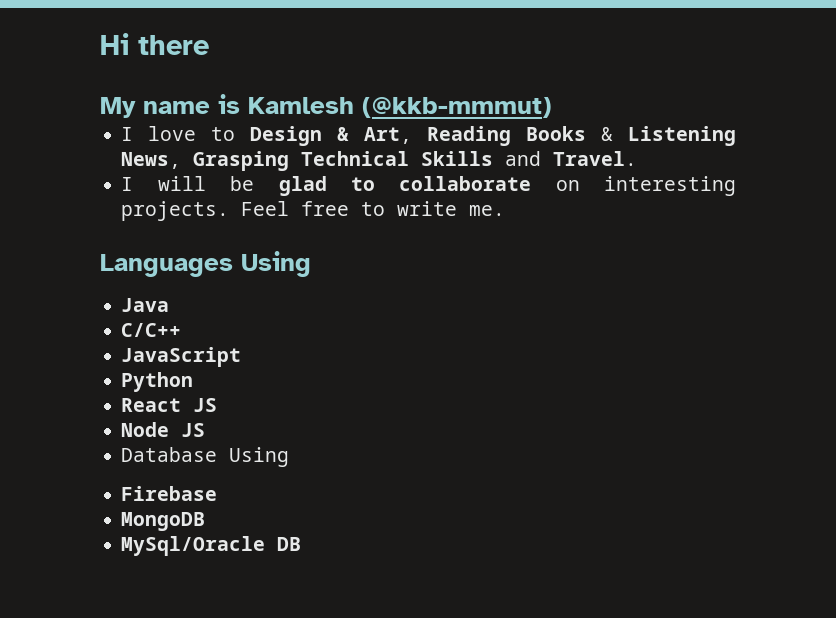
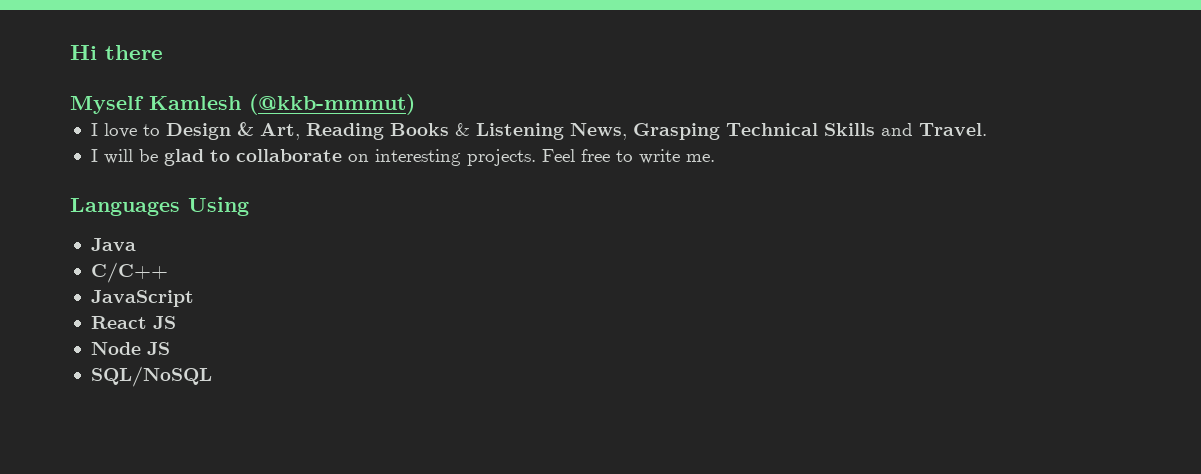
- My name is Kamlesh (@kkb-mmmut)
+ Myself Kamlesh (@kkb-mmmut)
- Python
- Database Using
- Firebase
- MongoDB
- MySql/Oracle DB
+ SQL/NoSQL

